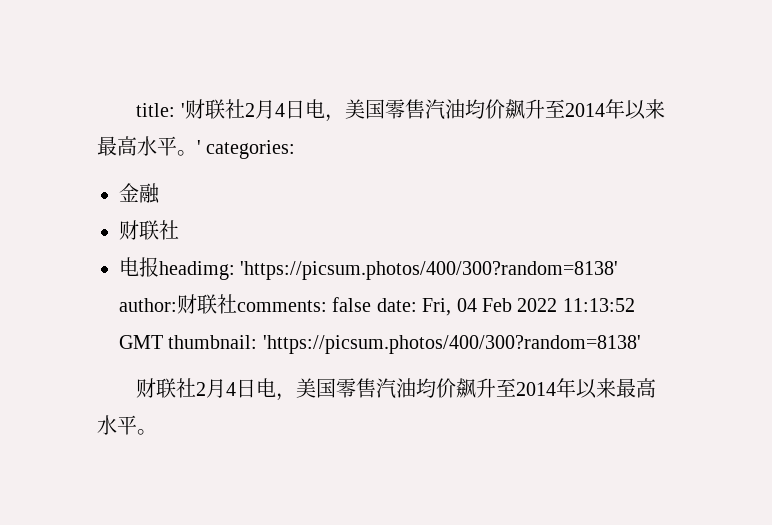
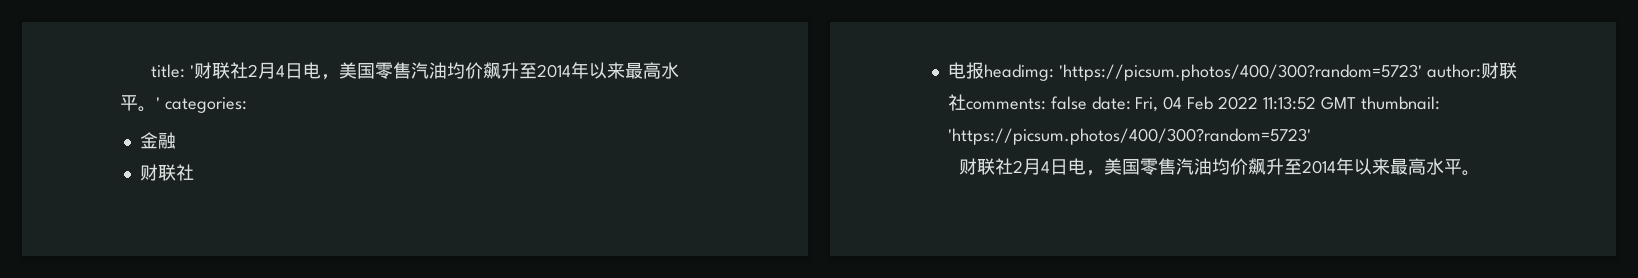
- 电报headimg: 'https://picsum.photos/400/300?random=8138' author:财联社comments: false date: Fri, 04 Feb 2022 11:13:52 GMT thumbnail: 'https://picsum.photos/400/300?random=8138'
+ 电报headimg: 'https://picsum.photos/400/300?random=5723' author:财联社comments: false date: Fri, 04 Feb 2022 11:13:52 GMT thumbnail: 'https://picsum.photos/400/300?random=5723'

